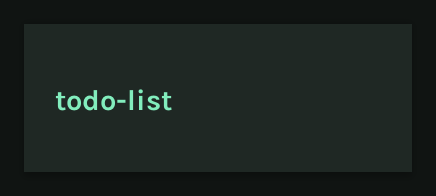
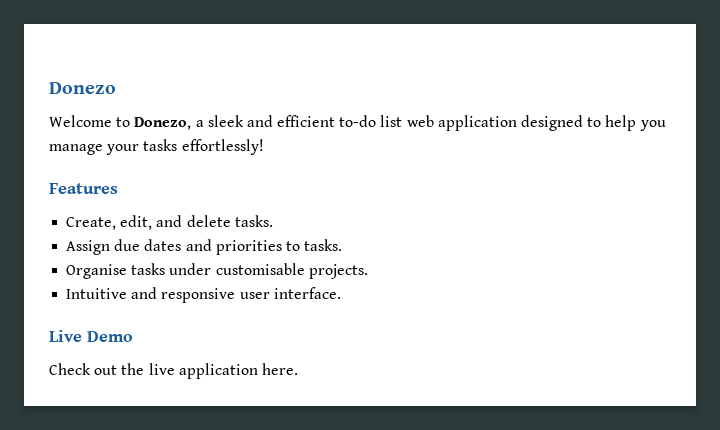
- todo-list
+ Donezo
+ Welcome to Donezo, a sleek and efficient to-do list web application designed to help you manage your tasks effortlessly!
+ Features
+ Create, edit, and delete tasks.
+ Assign due dates and priorities to tasks.
+ Organise tasks under customisable projects.
+ Intuitive and responsive user interface.
+ Live Demo
+ Check out the live application here.

